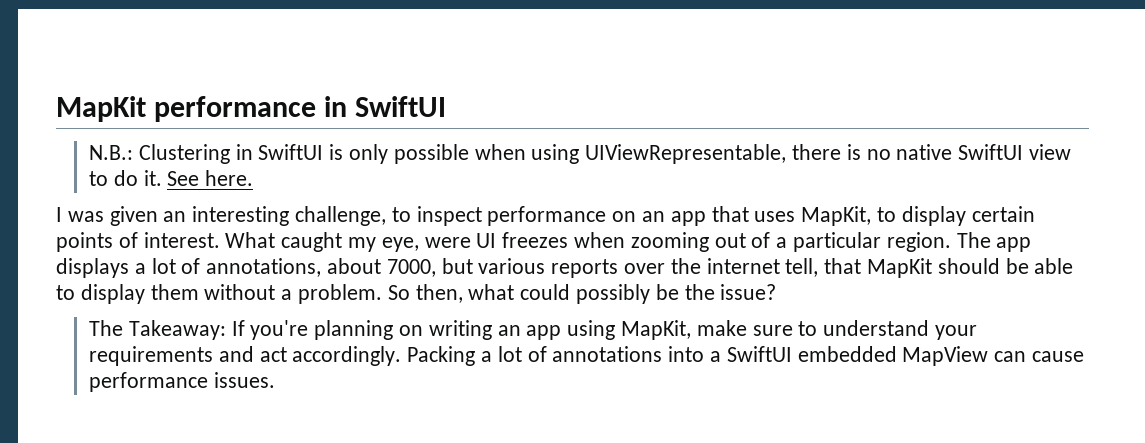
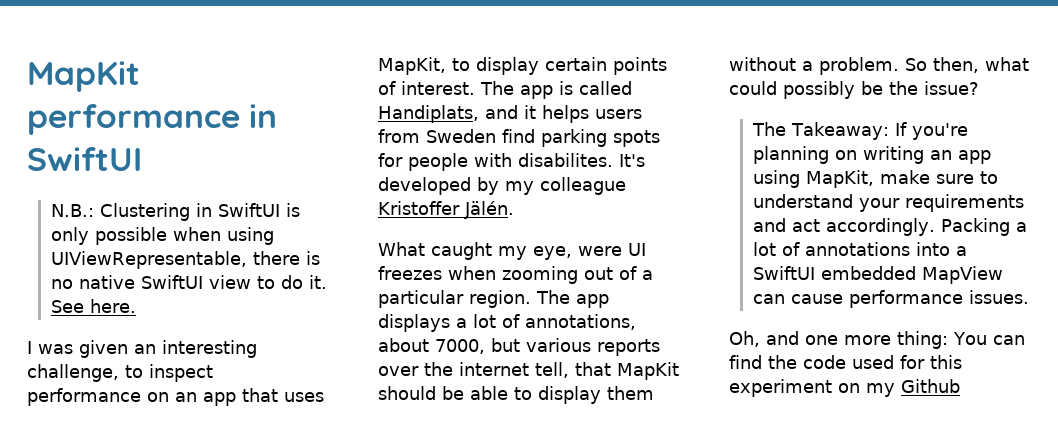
- I was given an interesting challenge, to inspect performance on an app that uses MapKit, to display certain points of interest. What caught my eye, were UI freezes when zooming out of a particular region.
+ I was given an interesting challenge, to inspect performance on an app that uses MapKit, to display certain points of interest. The app is called Handiplats, and it helps users from Sweden find parking spots for people with disabilites. It's developed by my colleague Kristoffer Jälén.
+ What caught my eye, were UI freezes when zooming out of a particular region.
+ Oh, and one more thing: You can find the code used for this experiment on my Github

